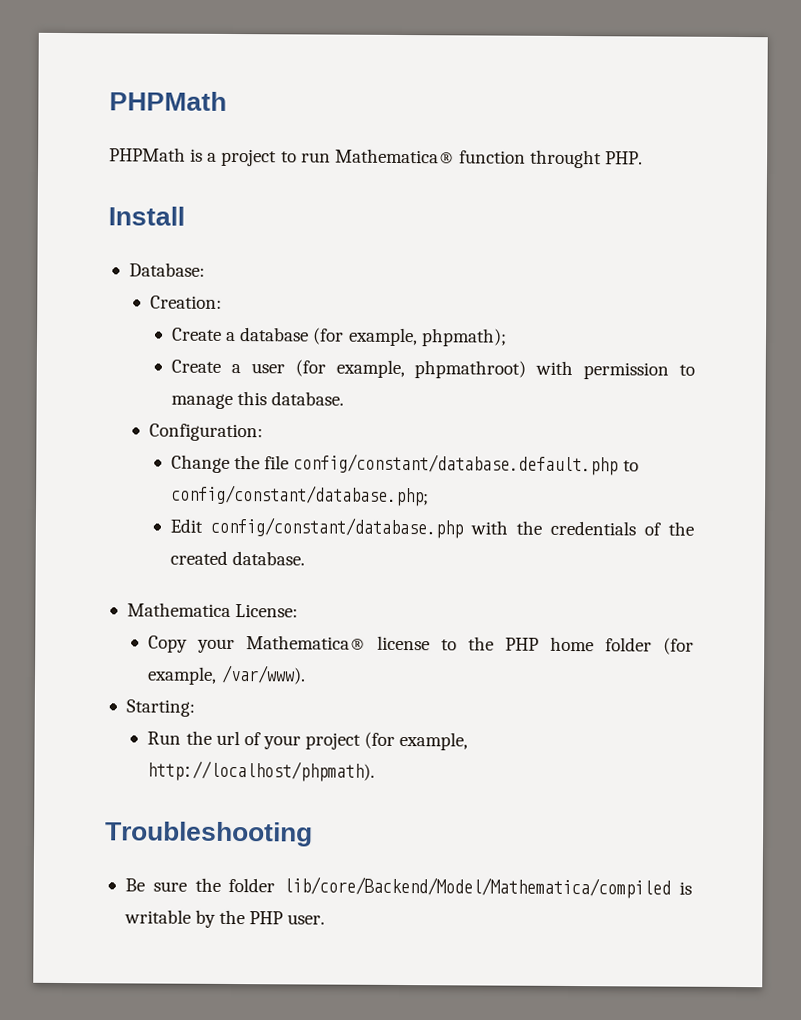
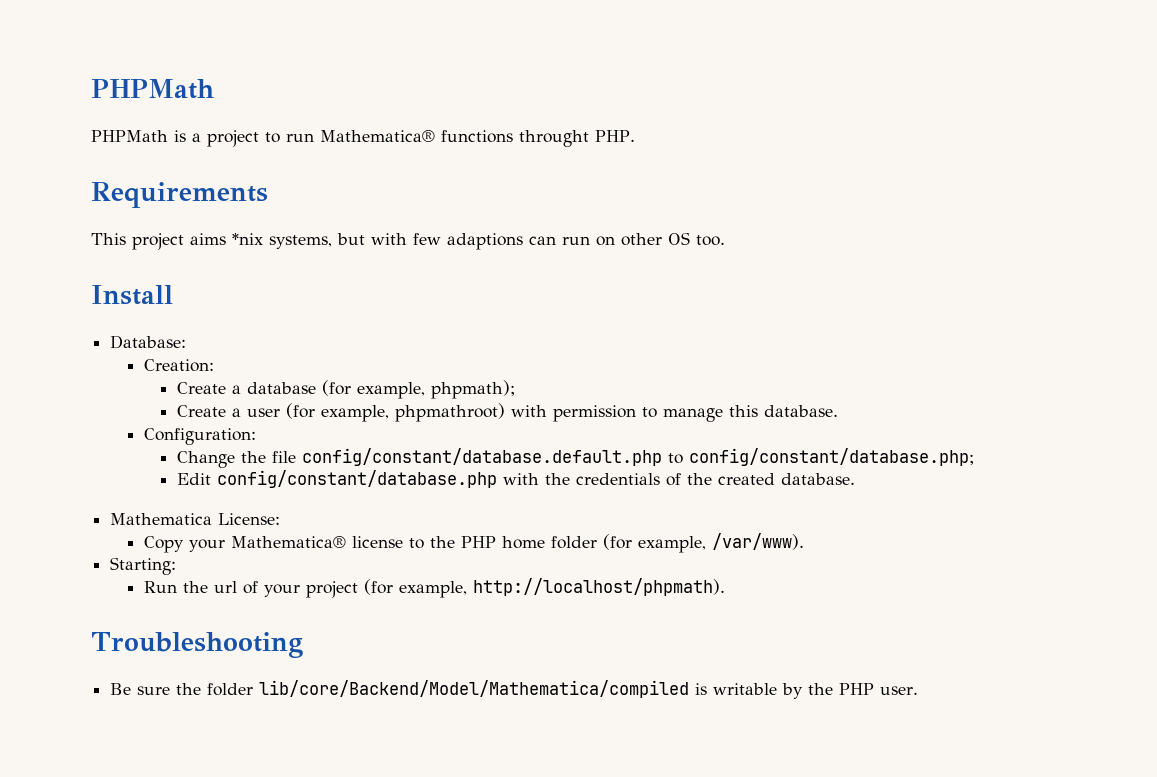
- PHPMath is a project to run Mathematica® function throught PHP.
+ PHPMath is a project to run Mathematica® functions throught PHP.
+ Requirements
+ This project aims *nix systems, but with few adaptions can run on other OS too.

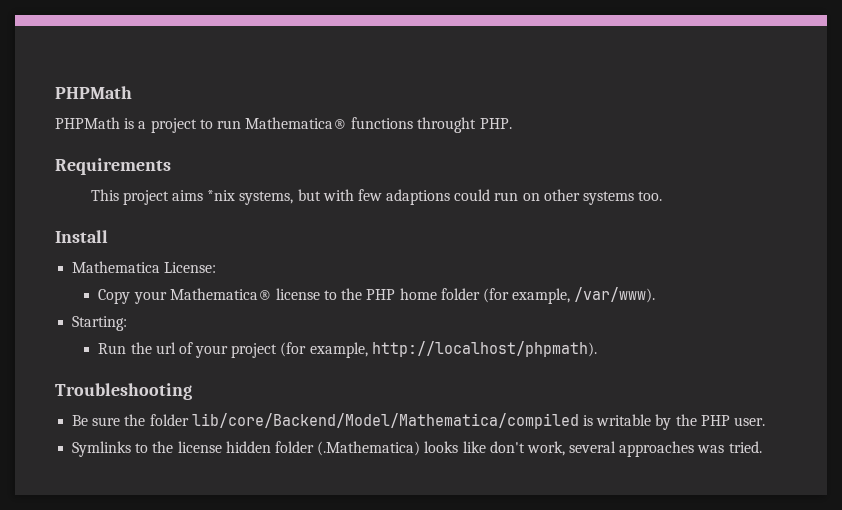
- This project aims *nix systems, but with few adaptions can run on other OS too.
+ This project aims *nix systems, but with few adaptions could run on other systems too.
- Database:
- Creation:
- Create a database (for example, phpmath);
- Create a user (for example, phpmathroot) with permission to manage this database.
- Configuration:
- Change the file config/constant/database.default.php to config/constant/database.php;
- Edit config/constant/database.php with the credentials of the created database.
+ Symlinks to the license hidden folder (.Mathematica) looks like don't work, several approaches was tried.

